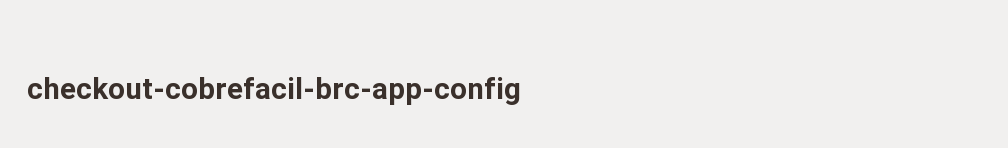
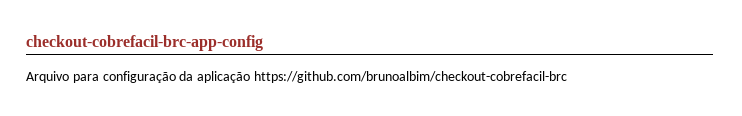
+ Arquivo para configuração da aplicação https://github.com/brunoalbim/checkout-cobrefacil-brc

